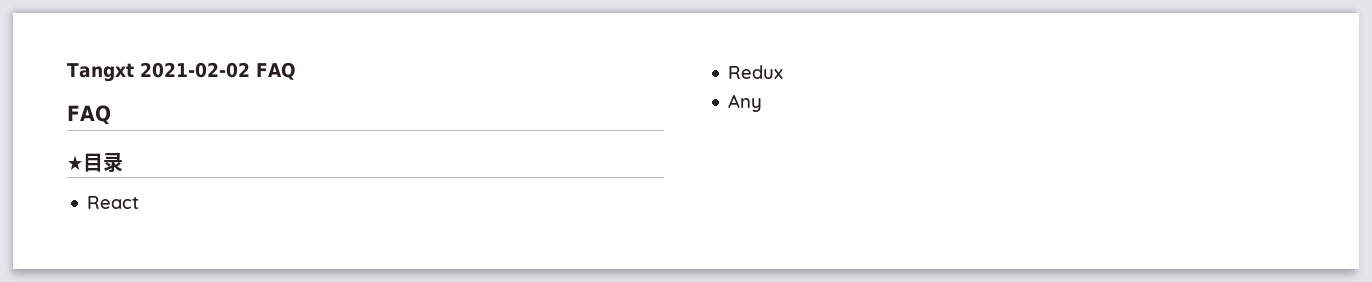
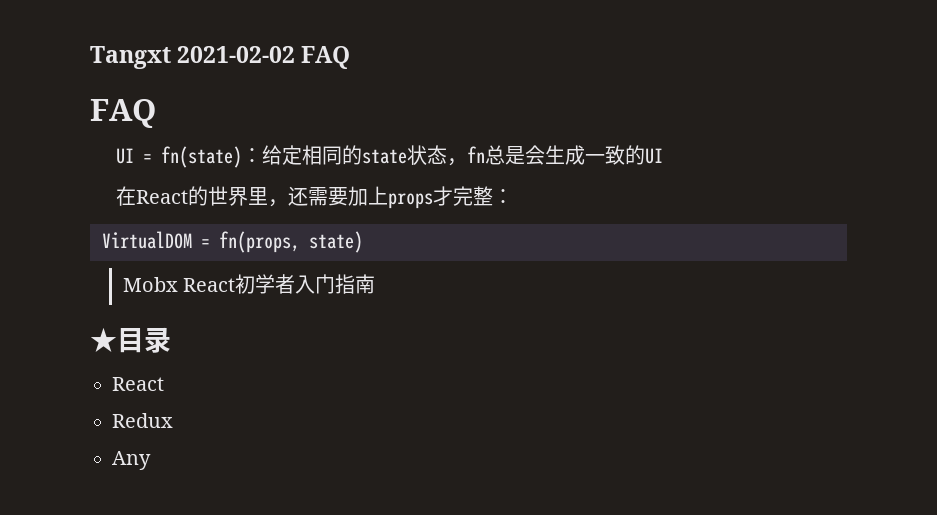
+ UI = fn(state)：给定相同的state状态，fn总是会生成一致的UI
+ 在React的世界里，还需要加上props才完整：
+ VirtualDOM = fn(props, state)
+ Mobx React初学者入门指南

